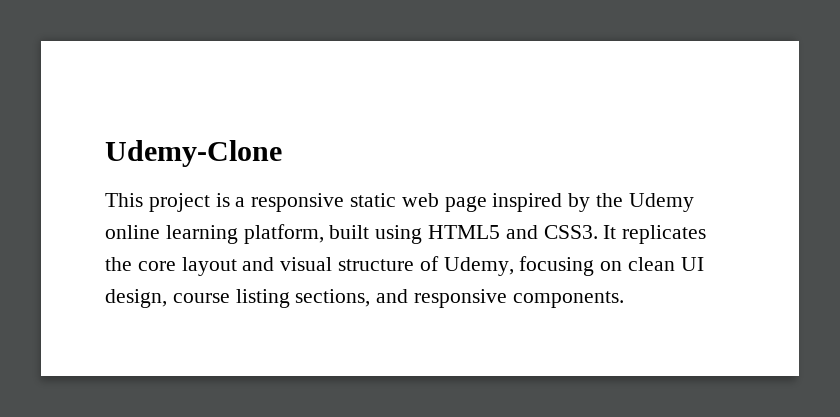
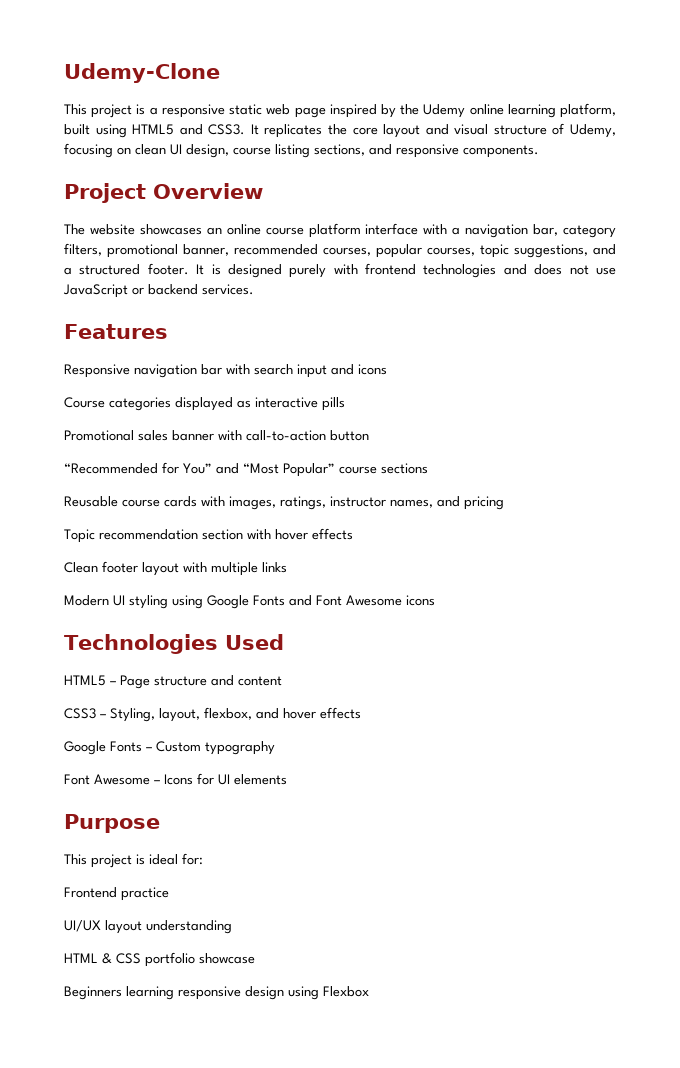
+ Project Overview
+ The website showcases an online course platform interface with a navigation bar, category filters, promotional banner, recommended courses, popular courses, topic suggestions, and a structured footer. It is designed purely with frontend technologies and does not use JavaScript or backend services.
+ Features
+ Responsive navigation bar with search input and icons
+ Course categories displayed as interactive pills
+ Promotional sales banner with call-to-action button
+ “Recommended for You” and “Most Popular” course sections
+ Reusable course cards with images, ratings, instructor names, and pricing
+ Topic recommendation section with hover effects
+ Clean footer layout with multiple links
+ Modern UI styling using Google Fonts and Font Awesome icons
+ Technologies Used
+ HTML5 – Page structure and content
+ CSS3 – Styling, layout, flexbox, and hover effects
+ Google Fonts – Custom typography
+ Font Awesome – Icons for UI elements
+ Purpose
+ This project is ideal for:
+ Frontend practice
+ UI/UX layout understanding
+ HTML & CSS portfolio showcase
+ Beginners learning responsive design using Flexbox

